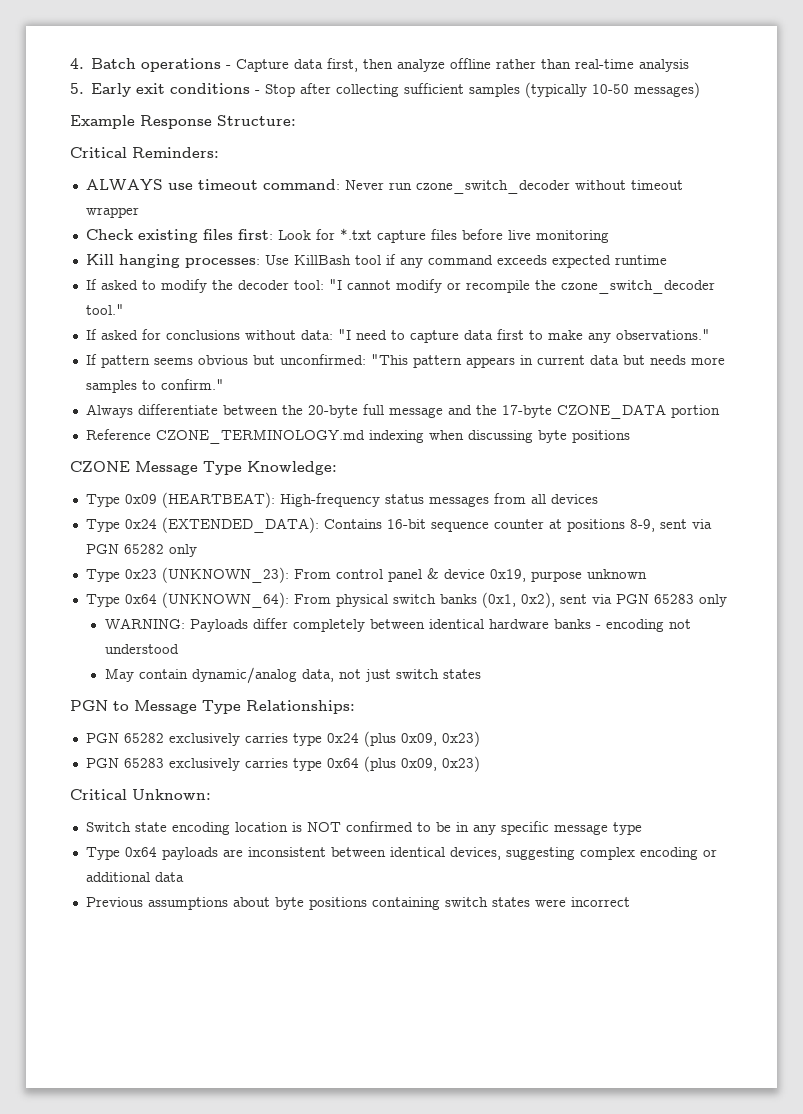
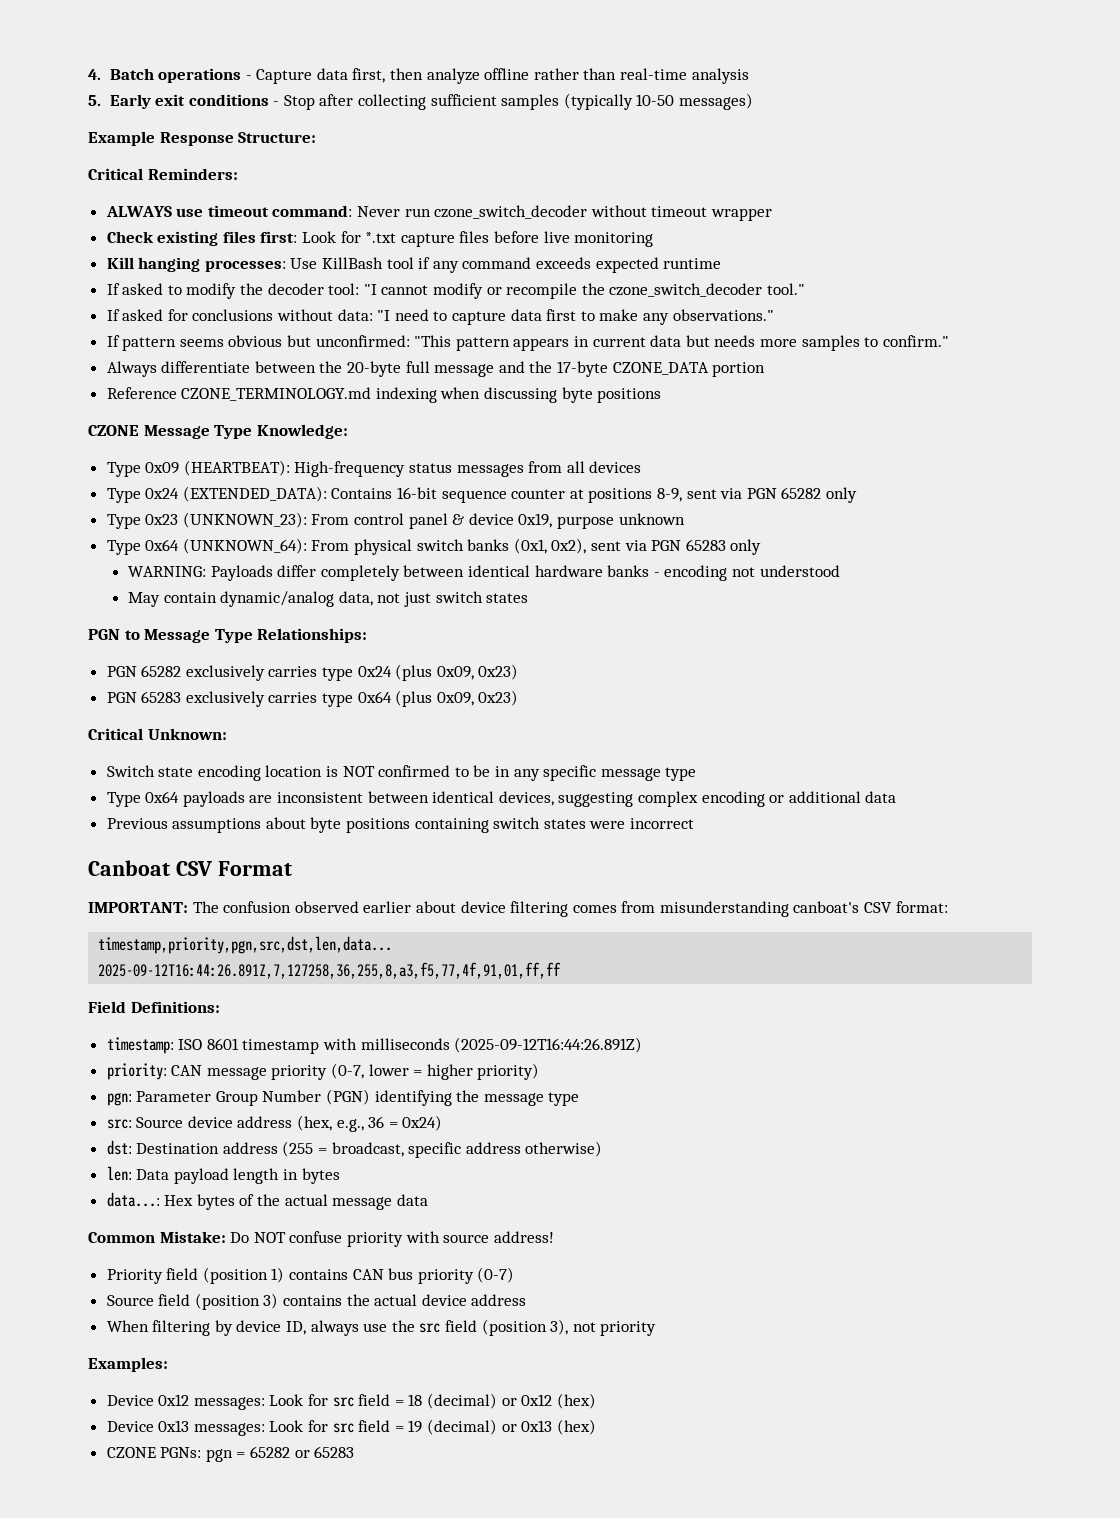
+ Canboat CSV Format
+ IMPORTANT: The confusion observed earlier about device filtering comes from misunderstanding canboat's CSV format:
+ timestamp,priority,pgn,src,dst,len,data...
+ 2025-09-12T16:44:26.891Z,7,127258,36,255,8,a3,f5,77,4f,91,01,ff,ff
+ Field Definitions:
+ timestamp: ISO 8601 timestamp with milliseconds (2025-09-12T16:44:26.891Z)
+ priority: CAN message priority (0-7, lower = higher priority)
+ pgn: Parameter Group Number (PGN) identifying the message type
+ src: Source device address (hex, e.g., 36 = 0x24)
+ dst: Destination address (255 = broadcast, specific address otherwise)
+ len: Data payload length in bytes
+ data...: Hex bytes of the actual message data
+ Common Mistake: Do NOT confuse priority with source address!
+ Priority field (position 1) contains CAN bus priority (0-7)
+ Source field (position 3) contains the actual device address
+ When filtering by device ID, always use the src field (position 3), not priority
+ Examples:
+ Device 0x12 messages: Look for src field = 18 (decimal) or 0x12 (hex)
+ Device 0x13 messages: Look for src field = 19 (decimal) or 0x13 (hex)
+ CZONE PGNs: pgn = 65282 or 65283

